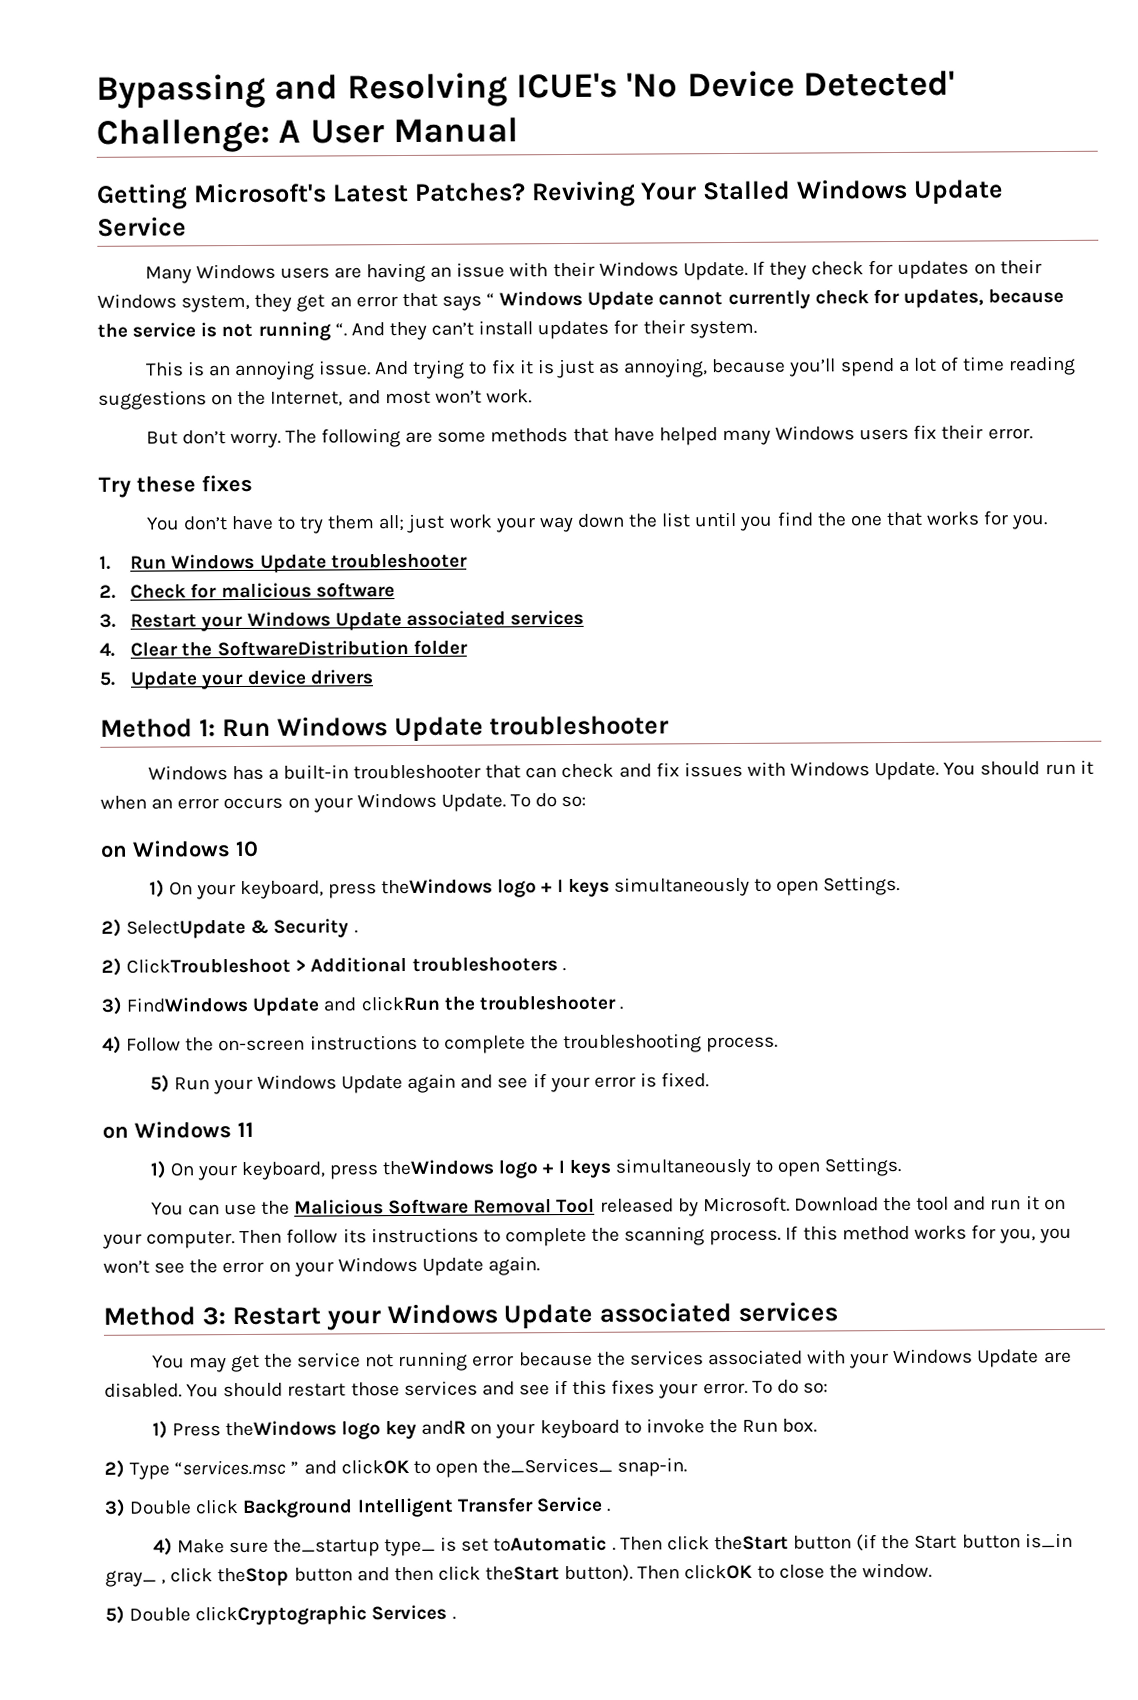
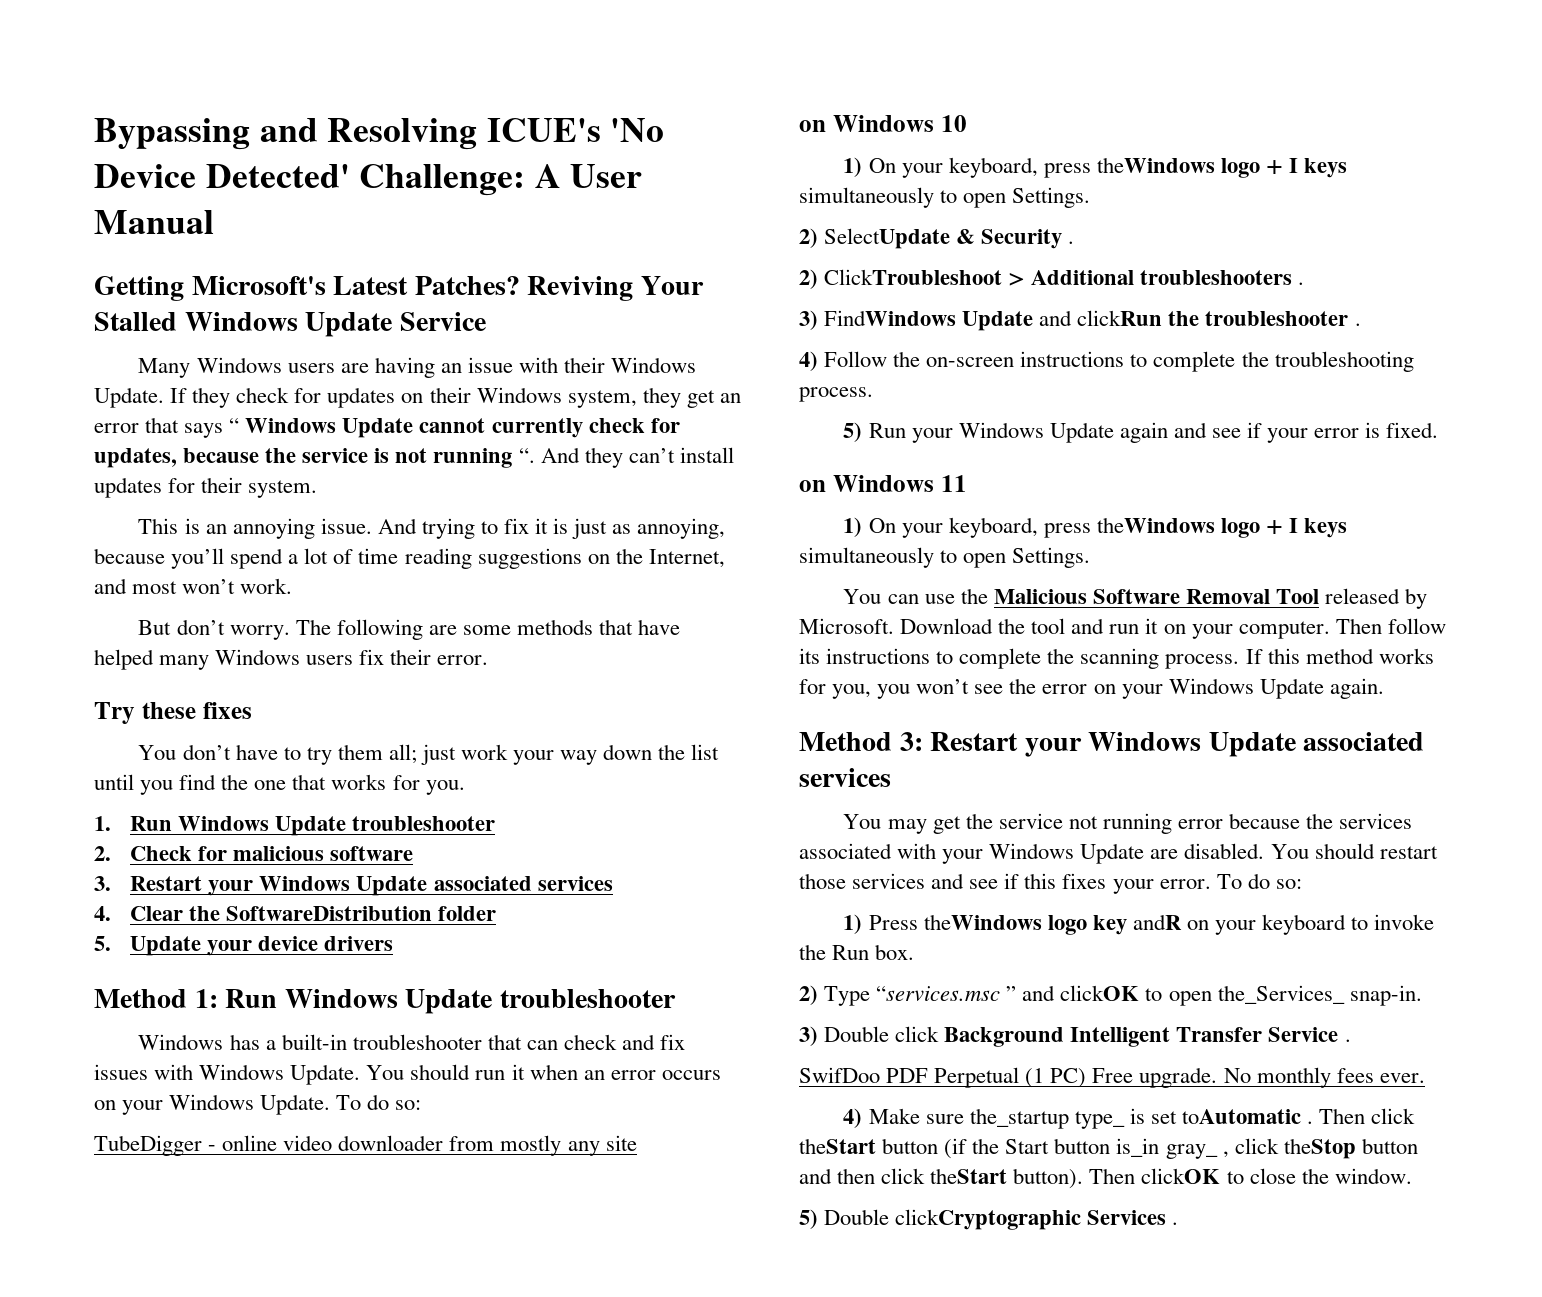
+ TubeDigger - online video downloader from mostly any site
+ SwifDoo PDF Perpetual (1 PC) Free upgrade. No monthly fees ever.

